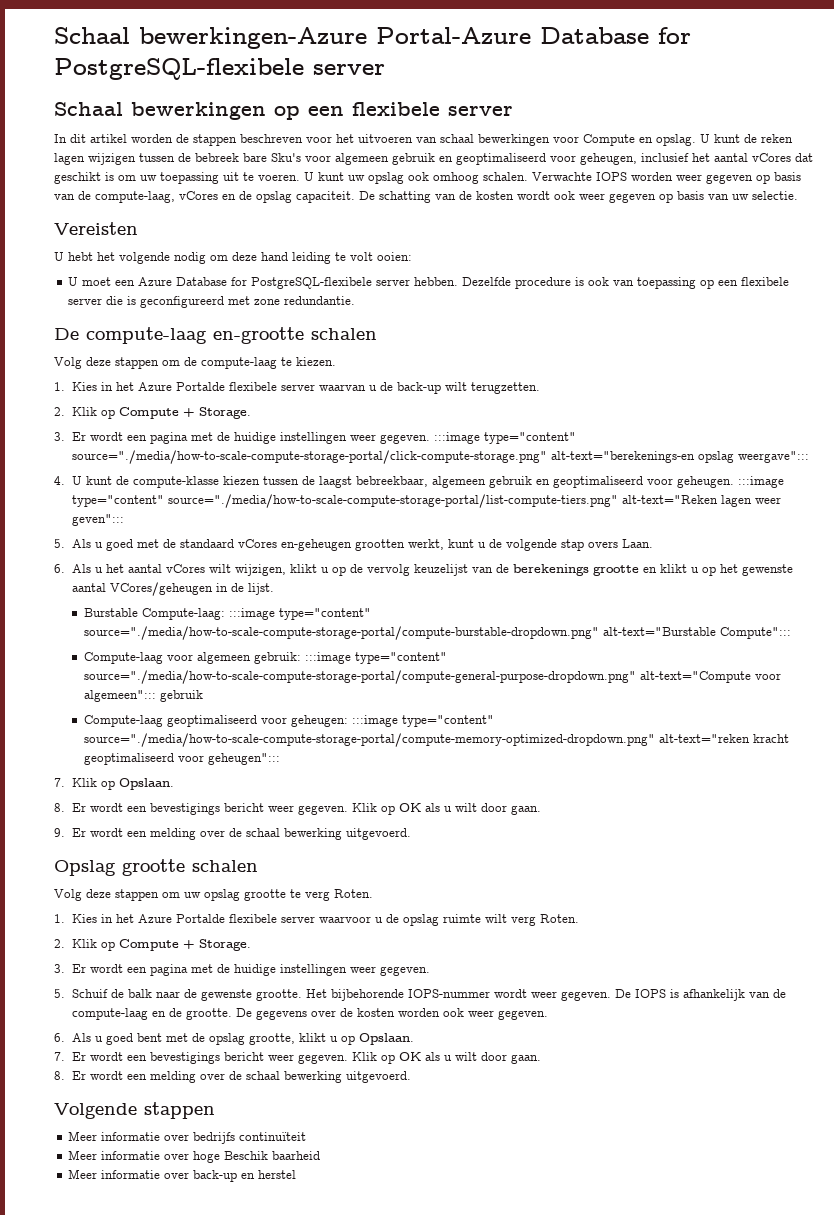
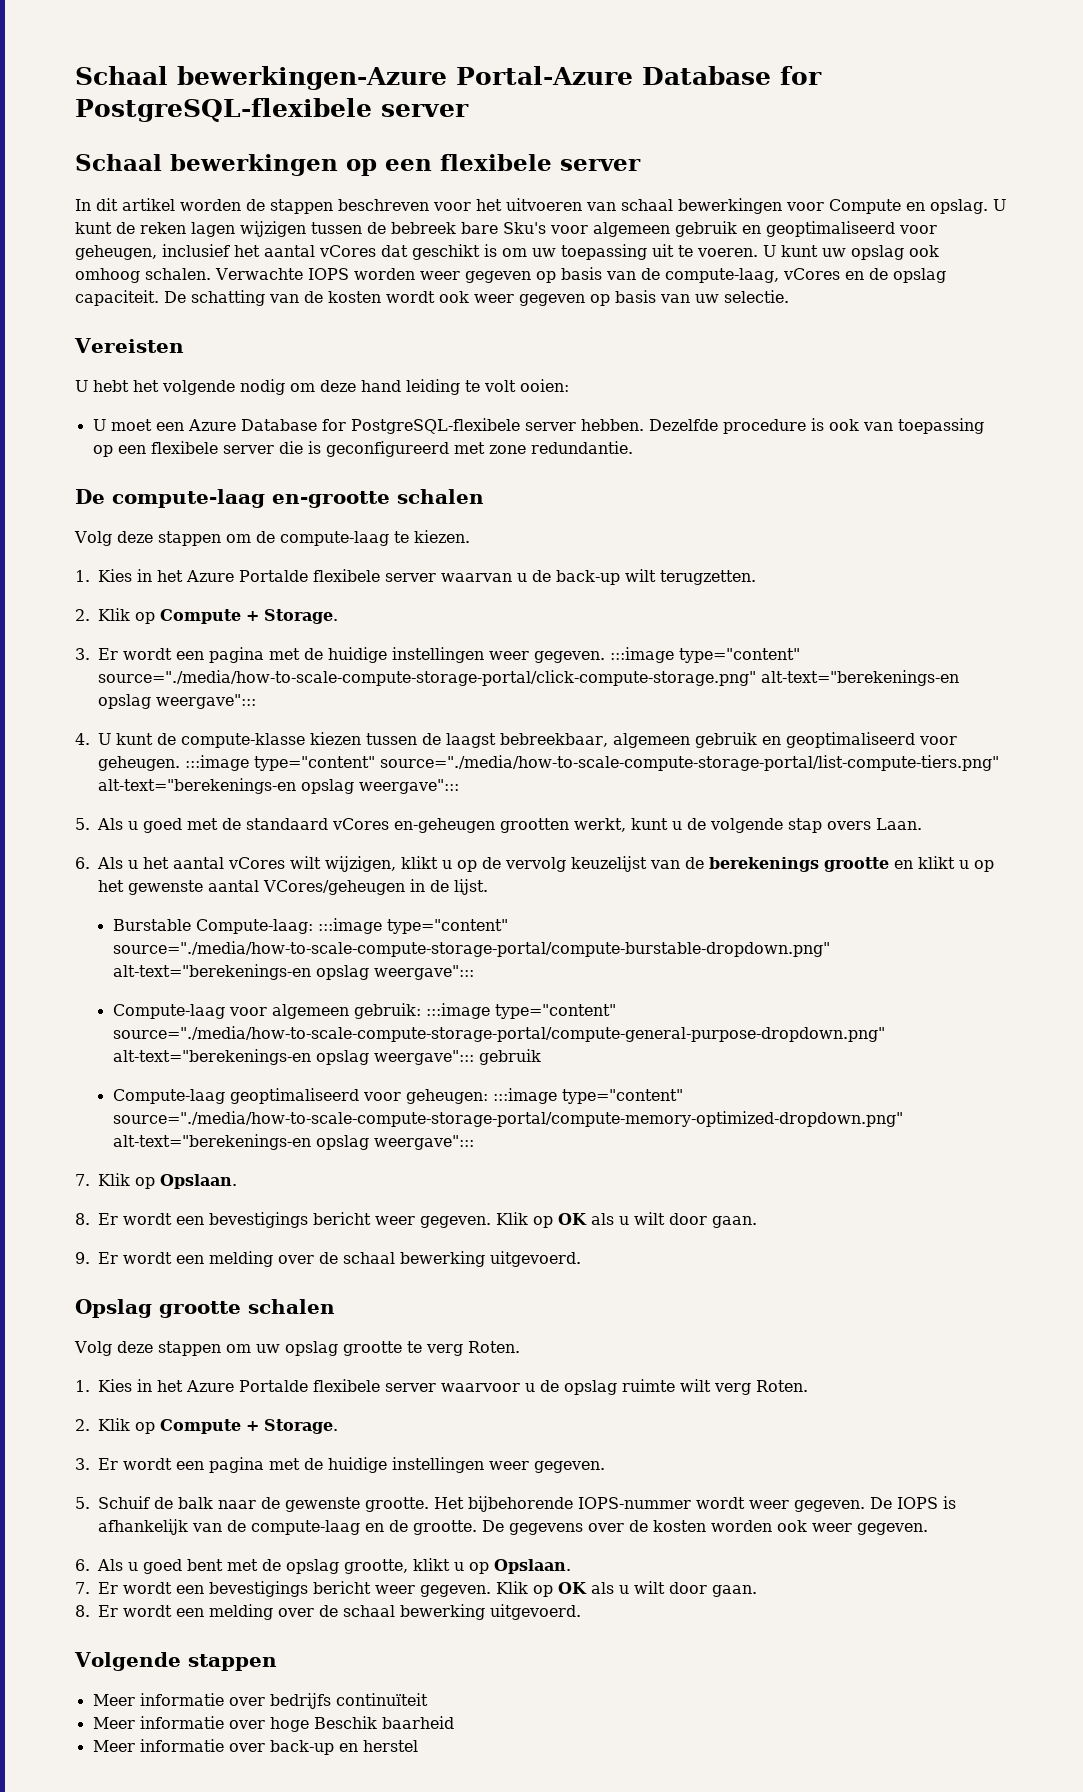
- 4. U kunt de compute-klasse kiezen tussen de laagst bebreekbaar, algemeen gebruik en geoptimaliseerd voor geheugen. :::image type="content" source="./media/how-to-scale-compute-storage-portal/list-compute-tiers.png" alt-text="Reken lagen weer geven":::
+ 4. U kunt de compute-klasse kiezen tussen de laagst bebreekbaar, algemeen gebruik en geoptimaliseerd voor geheugen. :::image type="content" source="./media/how-to-scale-compute-storage-portal/list-compute-tiers.png" alt-text="berekenings-en opslag weergave":::
- Burstable Compute-laag: :::image type="content" source="./media/how-to-scale-compute-storage-portal/compute-burstable-dropdown.png" alt-text="Burstable Compute":::
+ Burstable Compute-laag: :::image type="content" source="./media/how-to-scale-compute-storage-portal/compute-burstable-dropdown.png" alt-text="berekenings-en opslag weergave":::
- Compute-laag voor algemeen gebruik: :::image type="content" source="./media/how-to-scale-compute-storage-portal/compute-general-purpose-dropdown.png" alt-text="Compute voor algemeen"::: gebruik
+ Compute-laag voor algemeen gebruik: :::image type="content" source="./media/how-to-scale-compute-storage-portal/compute-general-purpose-dropdown.png" alt-text="berekenings-en opslag weergave"::: gebruik
- Compute-laag geoptimaliseerd voor geheugen: :::image type="content" source="./media/how-to-scale-compute-storage-portal/compute-memory-optimized-dropdown.png" alt-text="reken kracht geoptimaliseerd voor geheugen":::
+ Compute-laag geoptimaliseerd voor geheugen: :::image type="content" source="./media/how-to-scale-compute-storage-portal/compute-memory-optimized-dropdown.png" alt-text="berekenings-en opslag weergave":::

